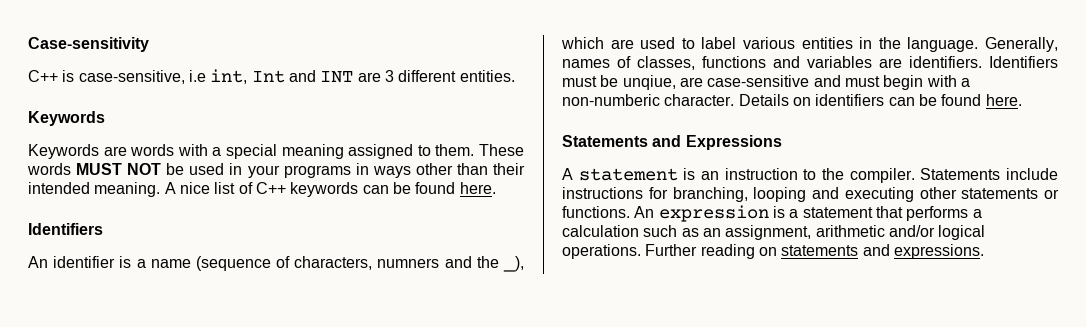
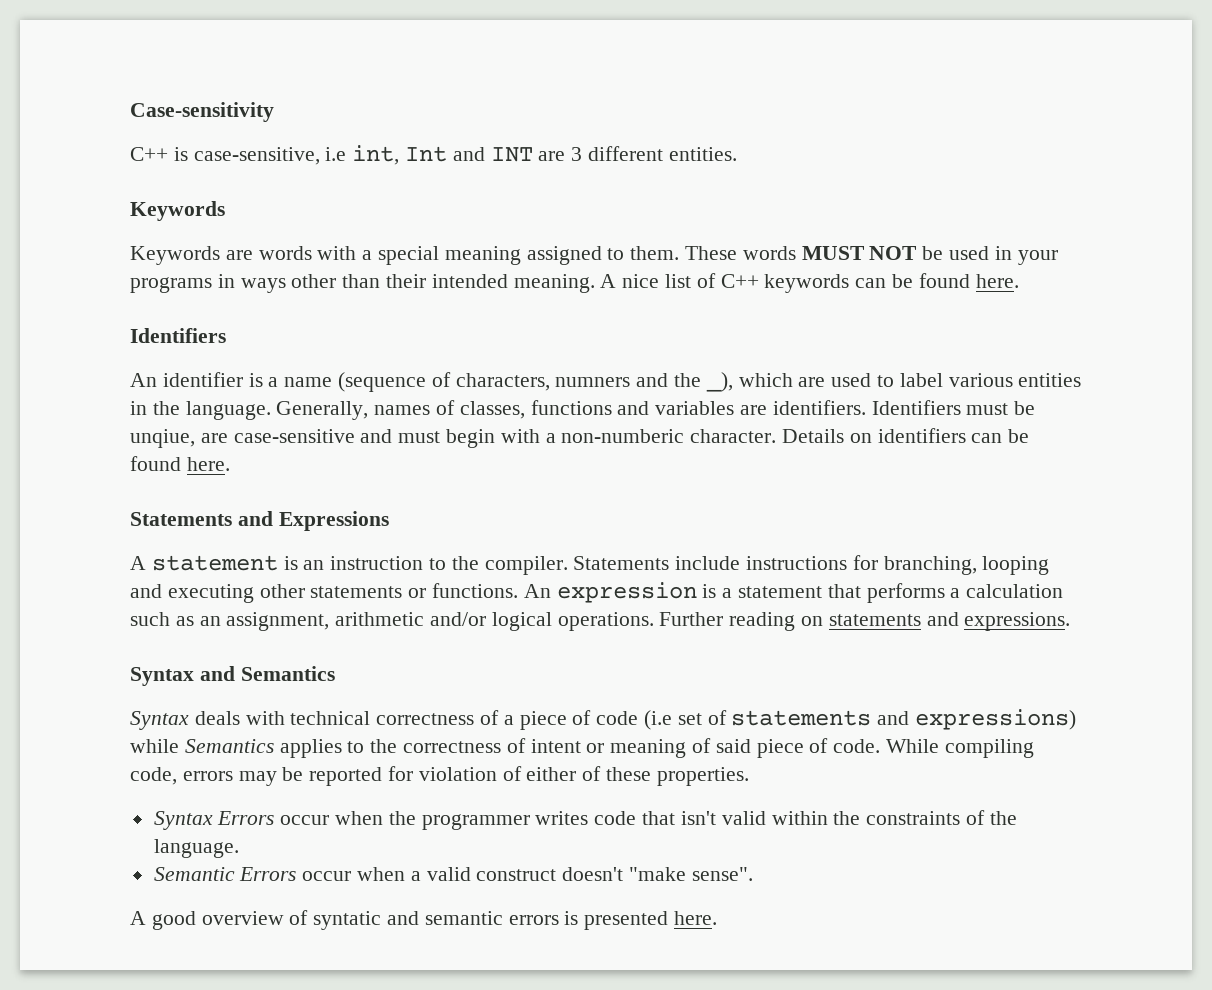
+ Syntax and Semantics
+ Syntax deals with technical correctness of a piece of code (i.e set of statements and expressions) while Semantics applies to the correctness of intent or meaning of said piece of code. While compiling code, errors may be reported for violation of either of these properties.
+ Syntax Errors occur when the programmer writes code that isn't valid within the constraints of the language.
+ Semantic Errors occur when a valid construct doesn't "make sense".
+ A good overview of syntatic and semantic errors is presented here.

